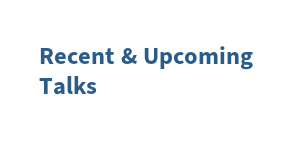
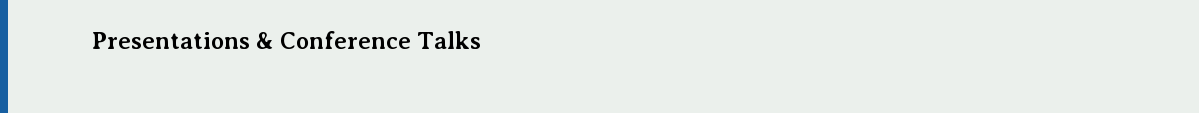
- Recent & Upcoming Talks
+ Presentations & Conference Talks

